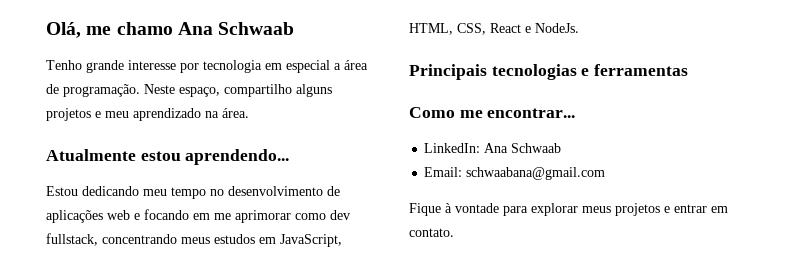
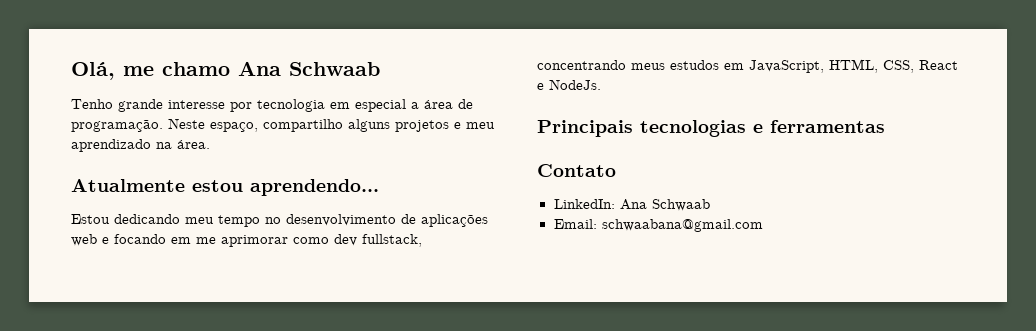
- Como me encontrar...
+ Contato
- Fique à vontade para explorar meus projetos e entrar em contato.

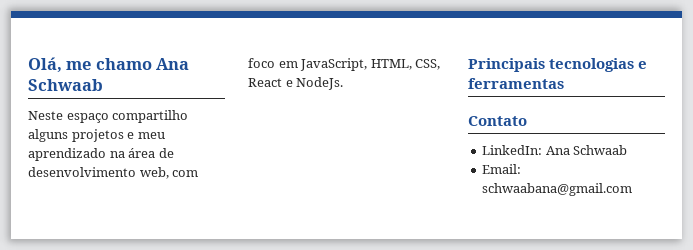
- Tenho grande interesse por tecnologia em especial a área de programação. Neste espaço, compartilho alguns projetos e meu aprendizado na área.
- Atualmente estou aprendendo...
- Estou dedicando meu tempo no desenvolvimento de aplicações web e focando em me aprimorar como dev fullstack, concentrando meus estudos em JavaScript, HTML, CSS, React e NodeJs.
+ Neste espaço compartilho alguns projetos e meu aprendizado na área de desenvolvimento web, com foco em JavaScript, HTML, CSS, React e NodeJs.

